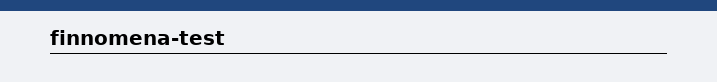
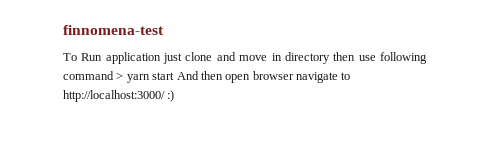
+ To Run application just clone and move in directory then use following command > yarn start And then open browser navigate to http://localhost:3000/ :)

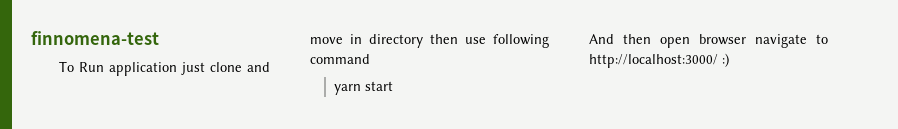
- To Run application just clone and move in directory then use following command > yarn start And then open browser navigate to http://localhost:3000/ :)
+ To Run application just clone and move in directory then use following command
+ yarn start
+ And then open browser navigate to http://localhost:3000/ :)

